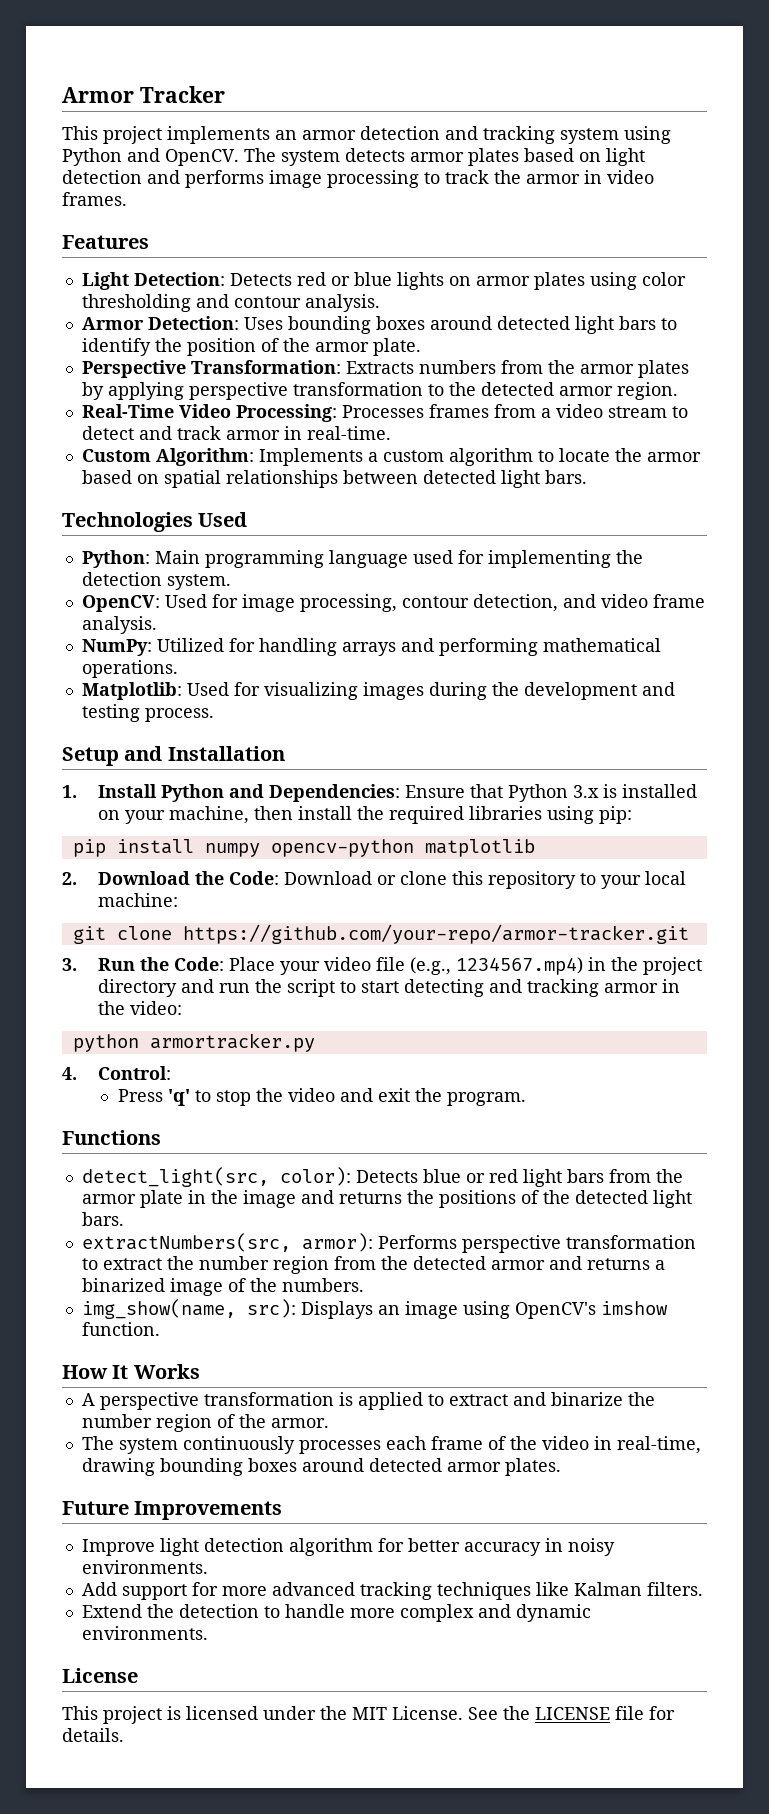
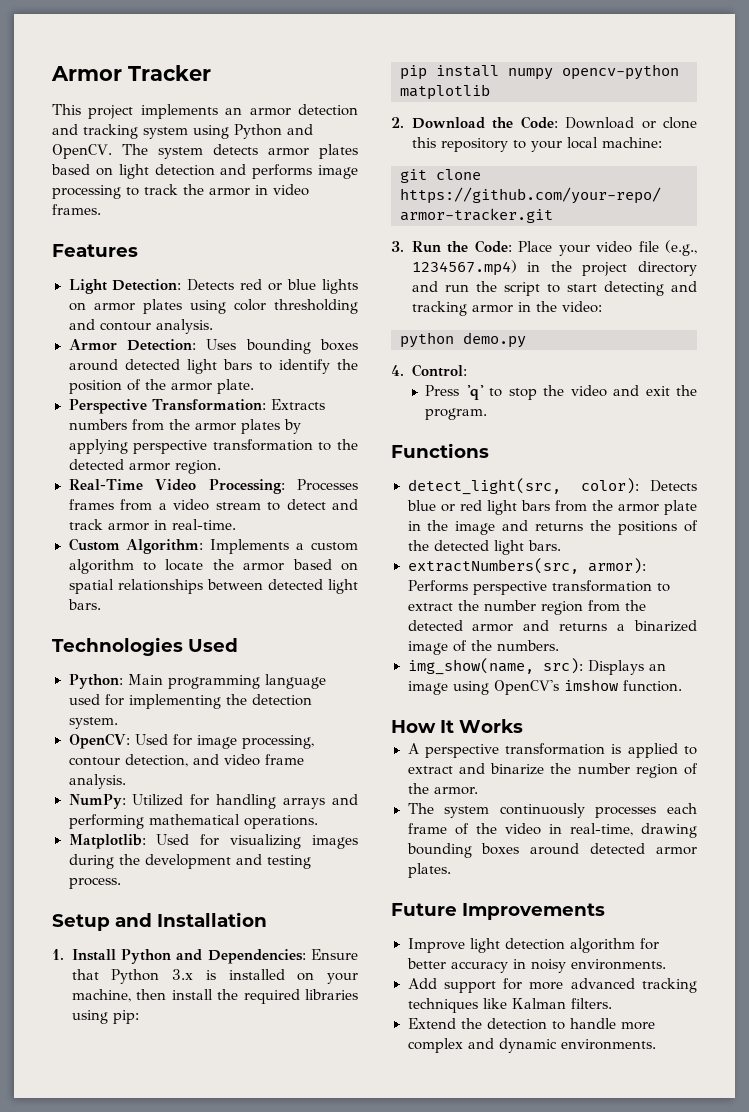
- python armortracker.py
+ python demo.py
- License
- This project is licensed under the MIT License. See the LICENSE file for details.

